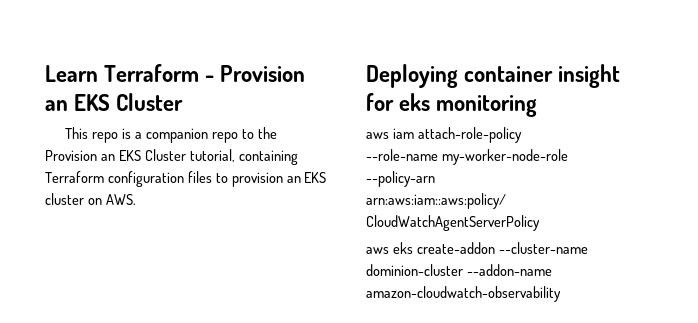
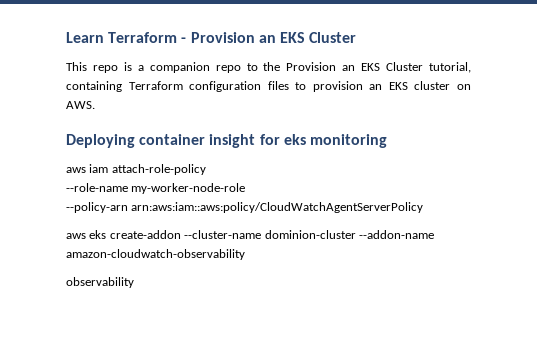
+ observability

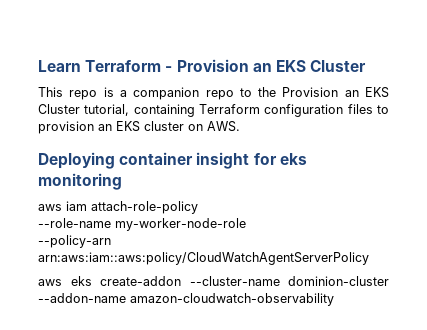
- observability

